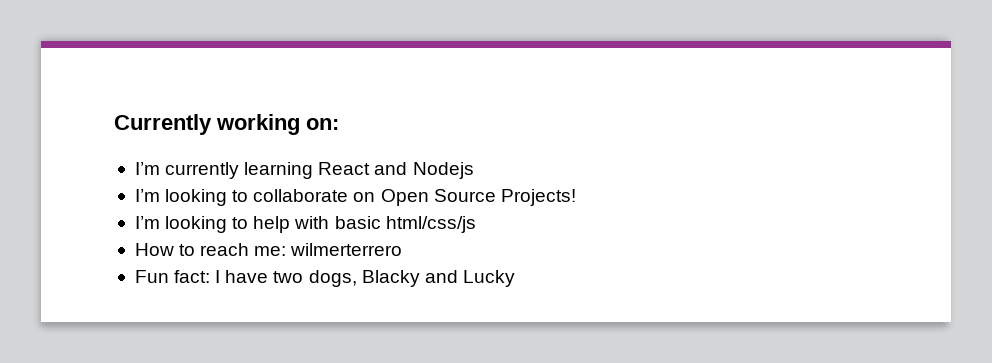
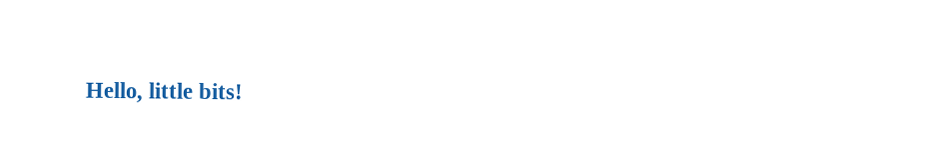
- Currently working on:
- I’m currently learning React and Nodejs
- I’m looking to collaborate on Open Source Projects!
- I’m looking to help with basic html/css/js
- How to reach me: wilmerterrero
- Fun fact: I have two dogs, Blacky and Lucky
+ Hello, little bits!

